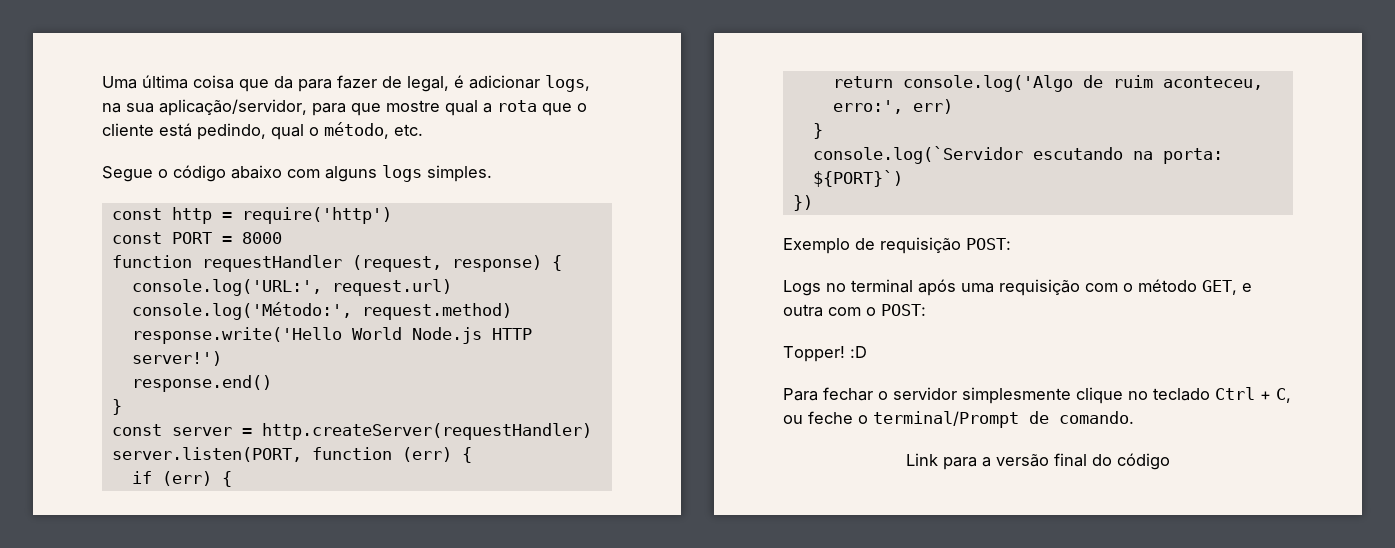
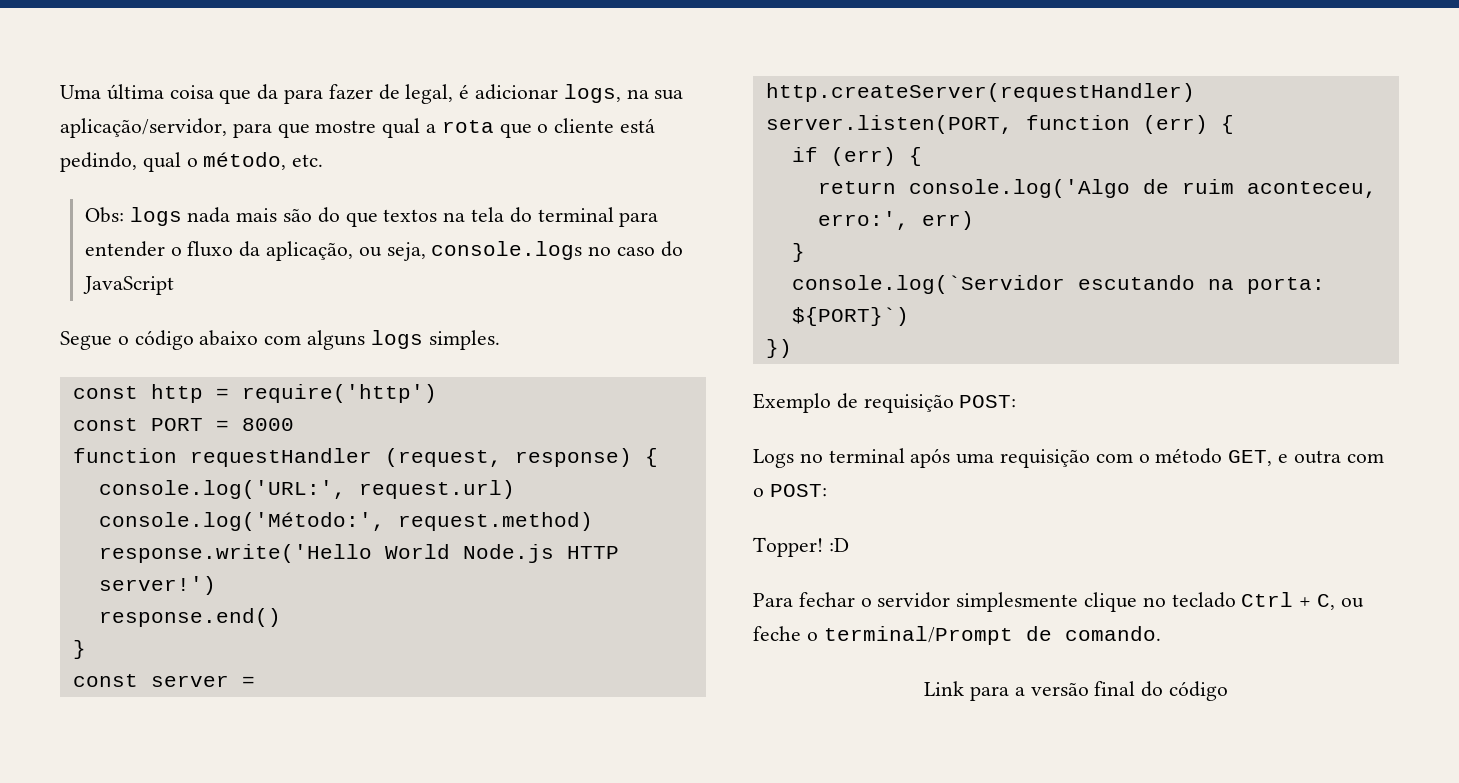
+ Obs: logs nada mais são do que textos na tela do terminal para entender o fluxo da aplicação, ou seja, console.logs no caso do JavaScript

